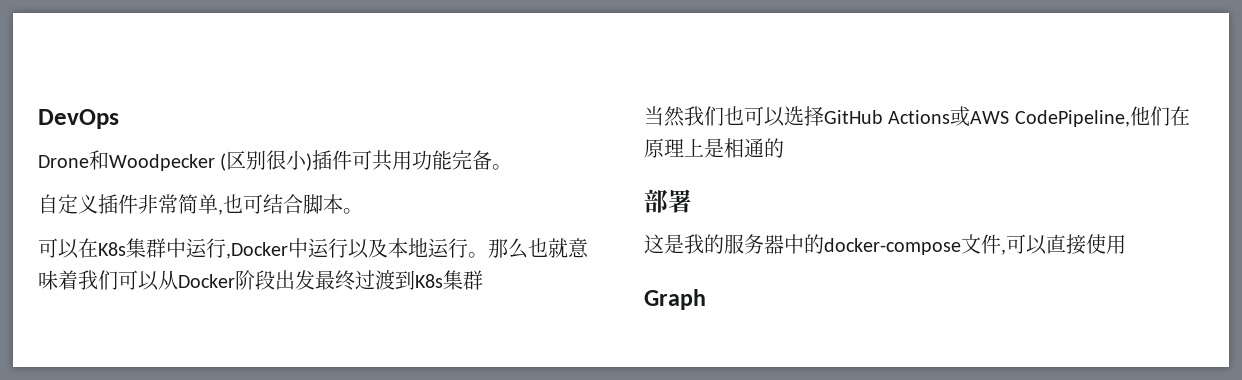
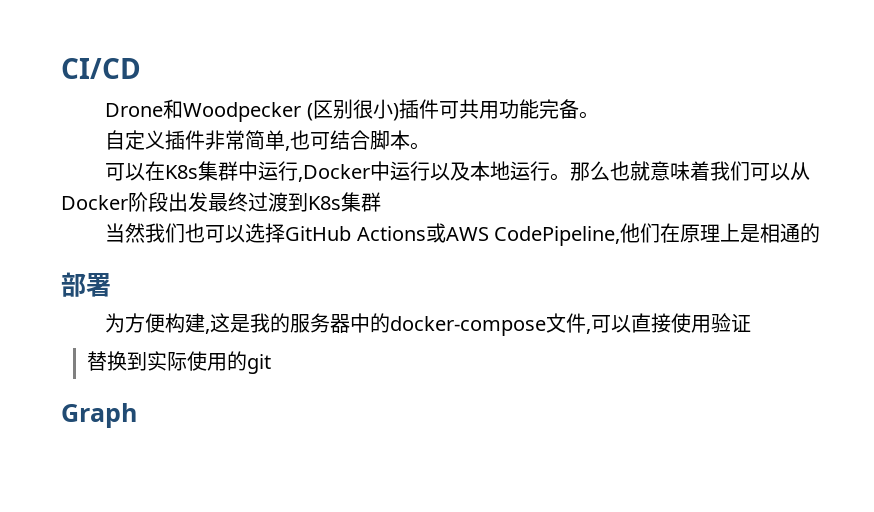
- DevOps
+ CI/CD
- 这是我的服务器中的docker-compose文件,可以直接使用
+ 为方便构建,这是我的服务器中的docker-compose文件,可以直接使用验证
+ 替换到实际使用的git

